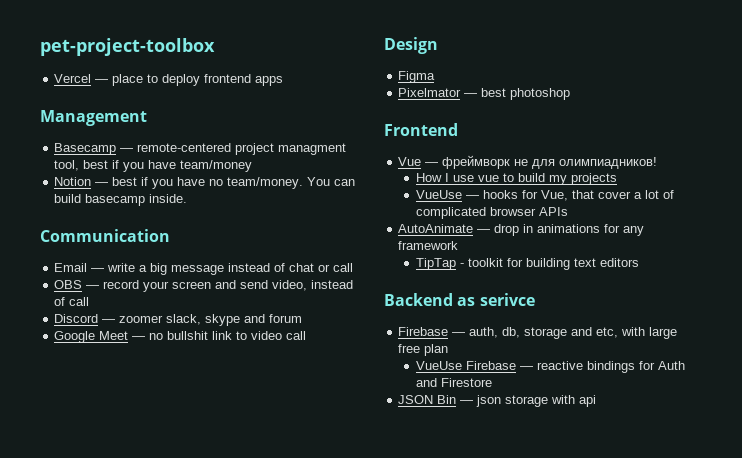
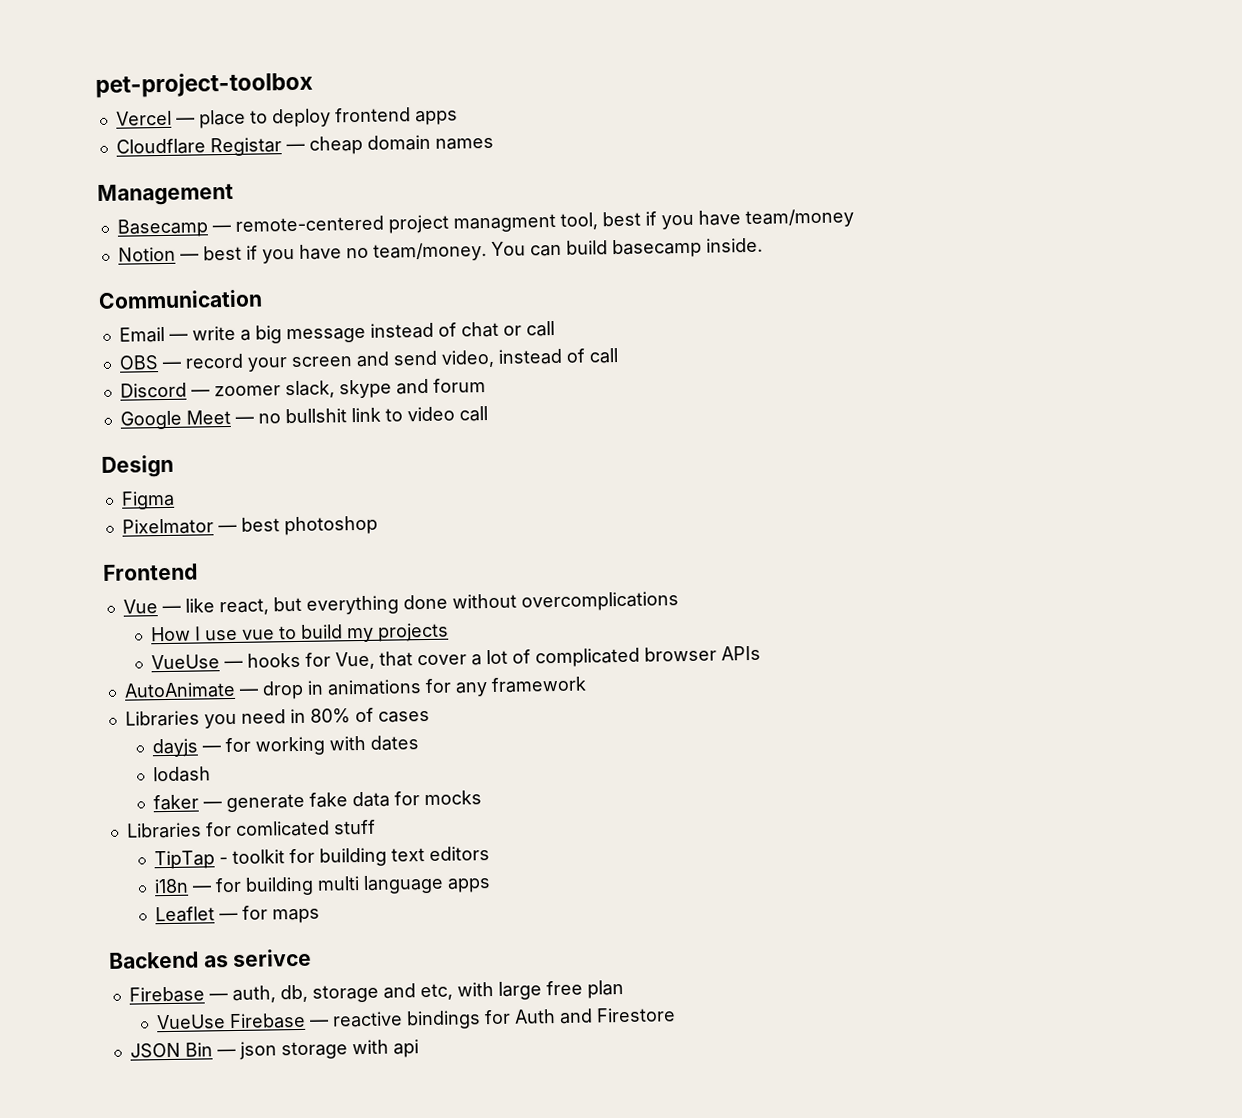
+ Cloudflare Registar — cheap domain names
- Vue — фреймворк не для олимпиадников!
+ Vue — like react, but everything done without overcomplications
+ Libraries you need in 80% of cases
+ dayjs — for working with dates
+ lodash
+ faker — generate fake data for mocks
+ Libraries for comlicated stuff
+ i18n — for building multi language apps
+ Leaflet — for maps

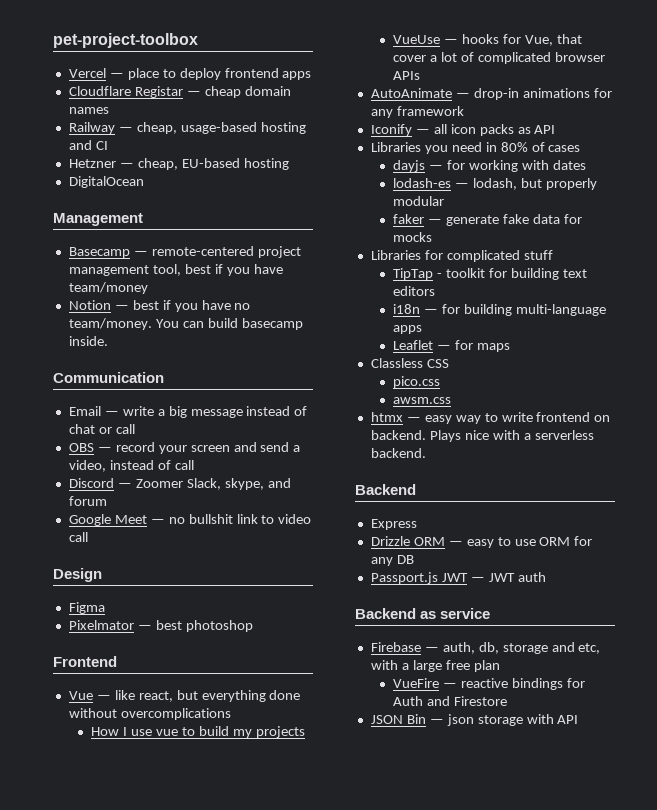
+ Railway — cheap, usage-based hosting and CI
+ Hetzner — cheap, EU-based hosting
+ DigitalOcean
- Basecamp — remote-centered project managment tool, best if you have team/money
+ Basecamp — remote-centered project management tool, best if you have team/money
- OBS — record your screen and send video, instead of call
+ OBS — record your screen and send a video, instead of call
- Discord — zoomer slack, skype and forum
+ Discord — Zoomer Slack, skype, and forum
- AutoAnimate — drop in animations for any framework
+ AutoAnimate — drop-in animations for any framework
+ Iconify — all icon packs as API
- lodash
+ lodash-es — lodash, but properly modular
- Libraries for comlicated stuff
+ Libraries for complicated stuff
- i18n — for building multi language apps
+ i18n — for building multi-language apps
+ Classless CSS
+ pico.css
+ awsm.css
+ htmx — easy way to write frontend on backend. Plays nice with a serverless backend.
+ Backend
+ Express
+ Drizzle ORM — easy to use ORM for any DB
+ Passport.js JWT — JWT auth
- Backend as serivce
+ Backend as service
- Firebase — auth, db, storage and etc, with large free plan
+ Firebase — auth, db, storage and etc, with a large free plan
- VueUse Firebase — reactive bindings for Auth and Firestore
+ VueFire — reactive bindings for Auth and Firestore
- JSON Bin — json storage with api
+ JSON Bin — json storage with API

